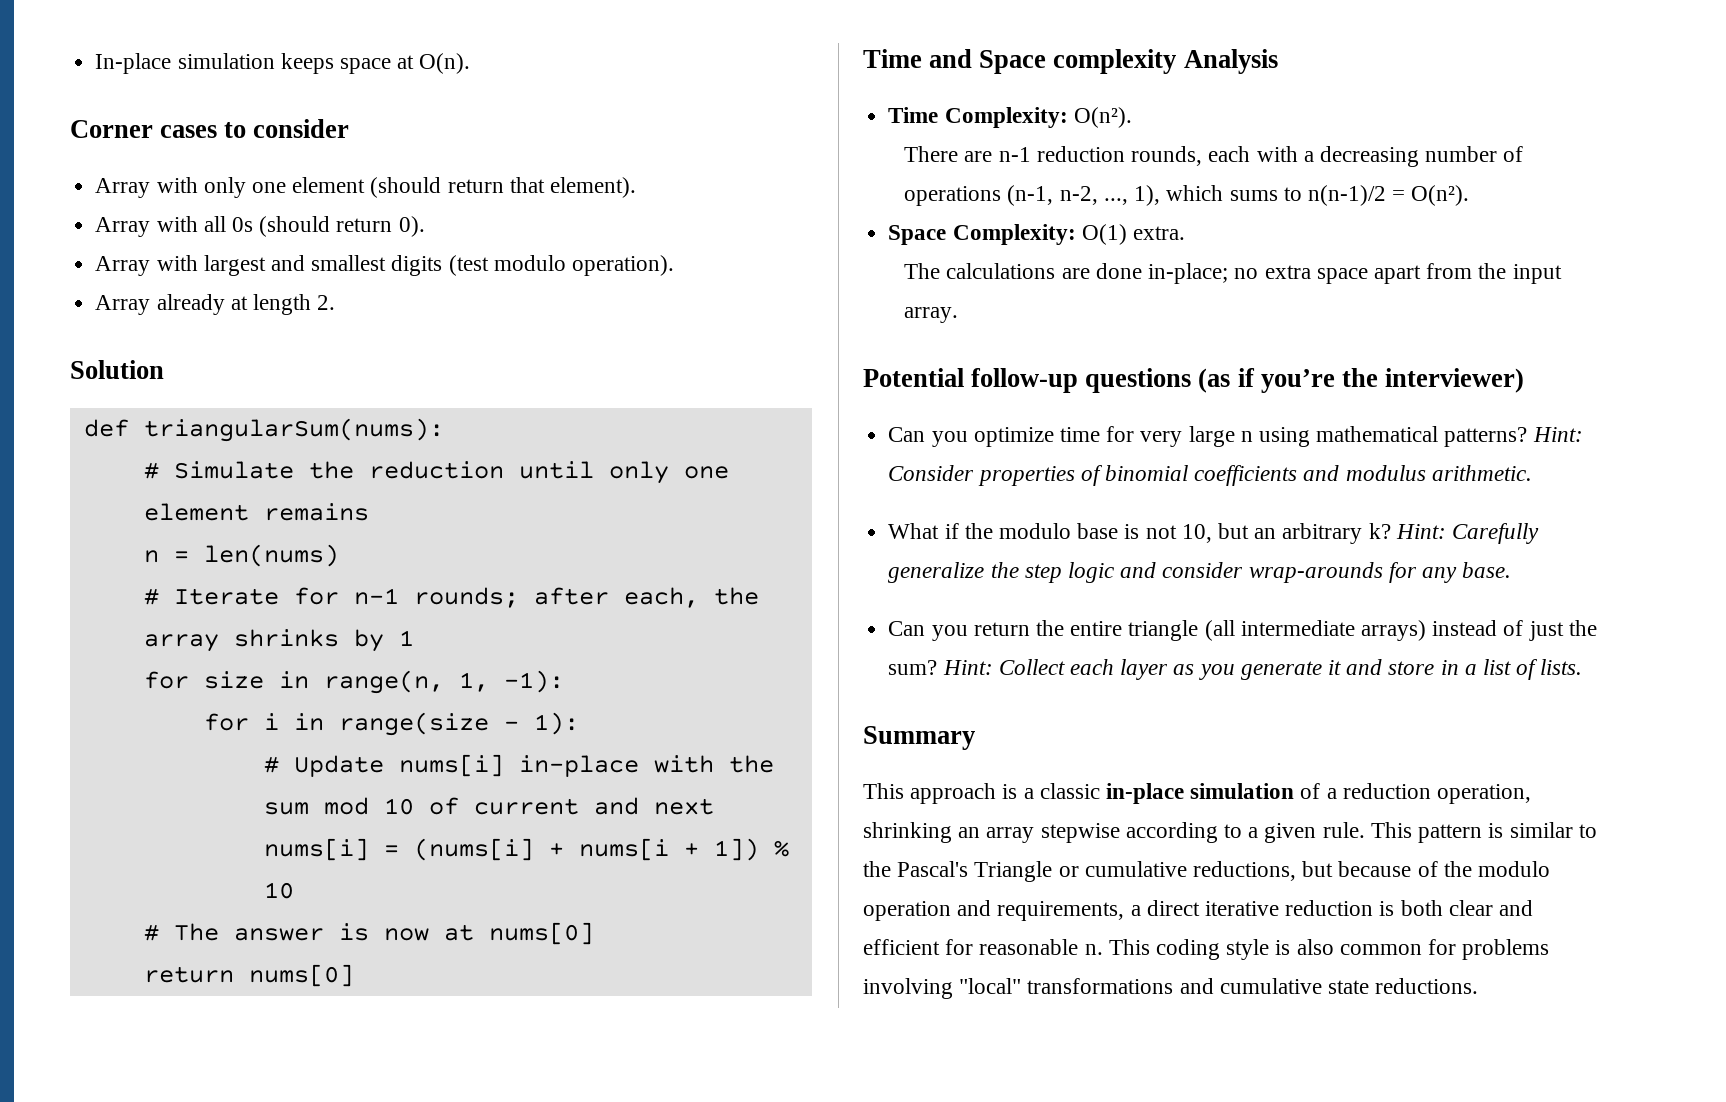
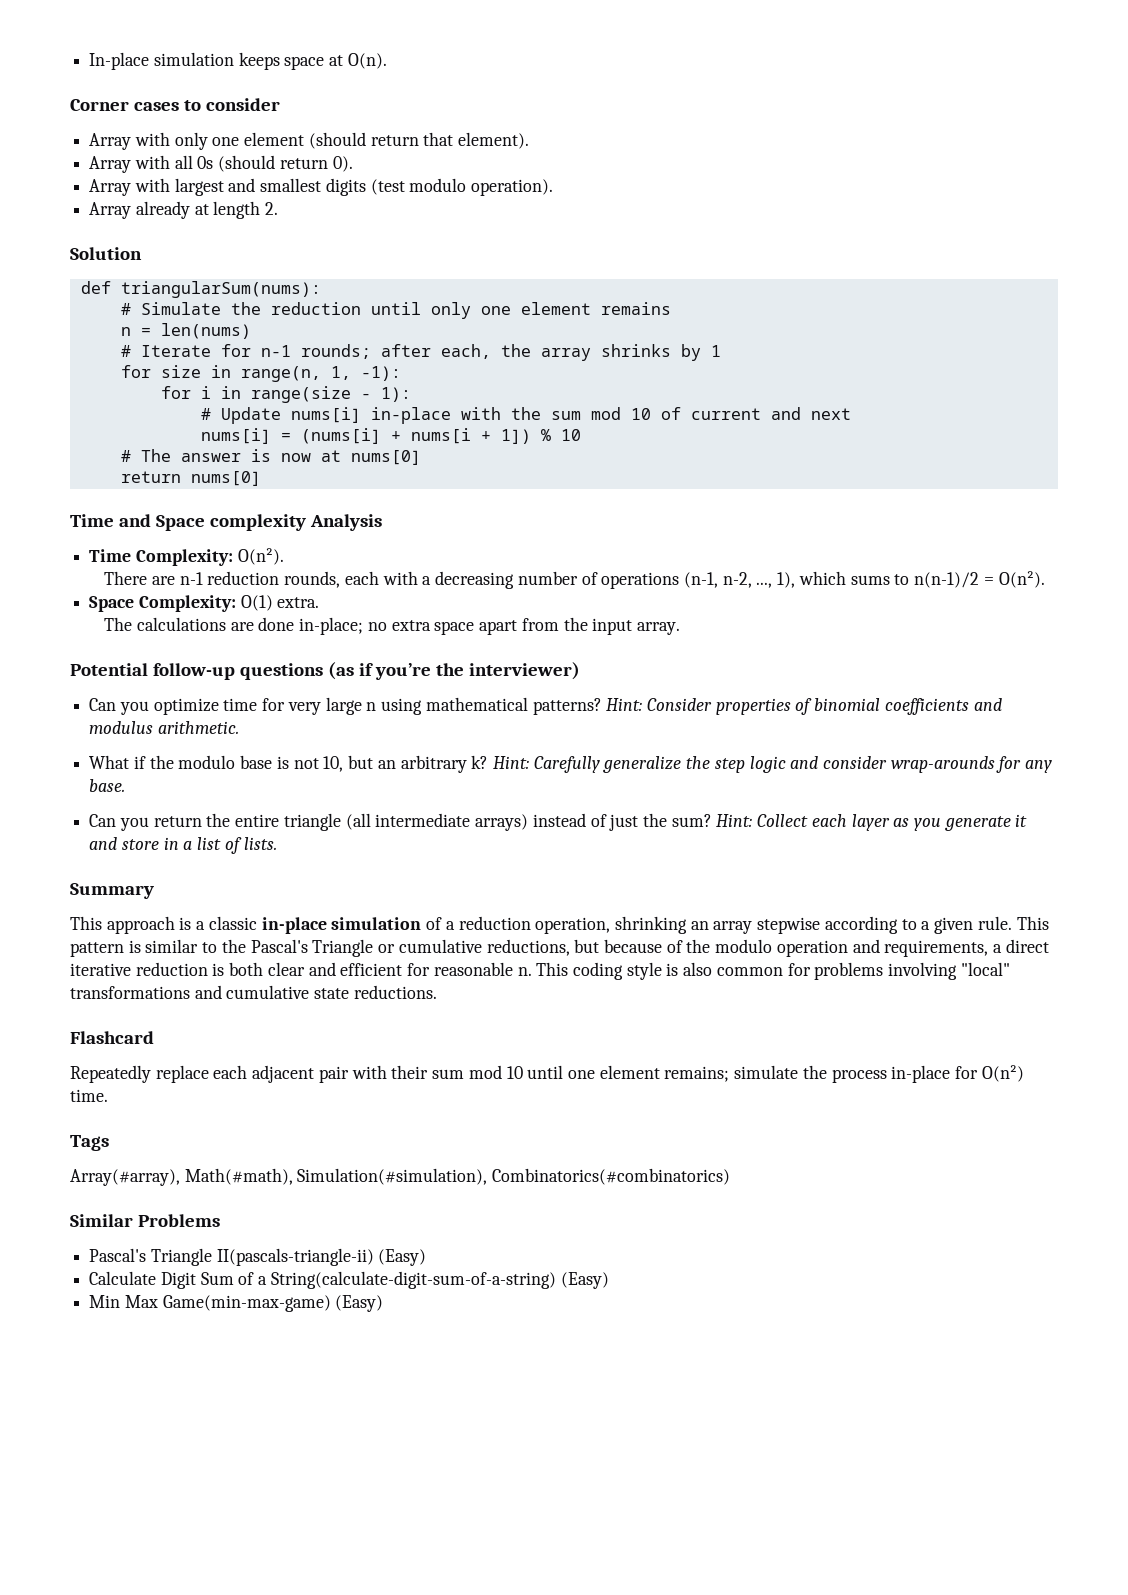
+ Flashcard
+ Repeatedly replace each adjacent pair with their sum mod 10 until one element remains; simulate the process in-place for O(n²) time.
+ Tags
+ Array(#array), Math(#math), Simulation(#simulation), Combinatorics(#combinatorics)
+ Similar Problems
+ Pascal's Triangle II(pascals-triangle-ii) (Easy)
+ Calculate Digit Sum of a String(calculate-digit-sum-of-a-string) (Easy)
+ Min Max Game(min-max-game) (Easy)

